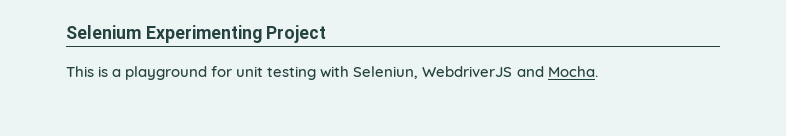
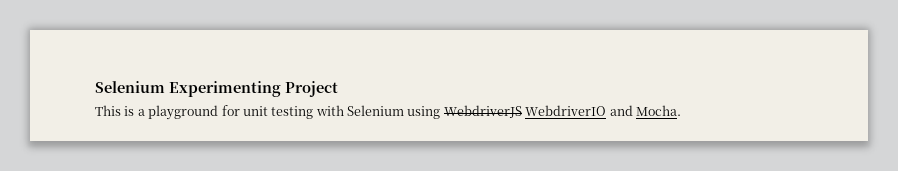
- This is a playground for unit testing with Seleniun, WebdriverJS and Mocha.
+ This is a playground for unit testing with Selenium using WebdriverJS WebdriverIO and Mocha.

